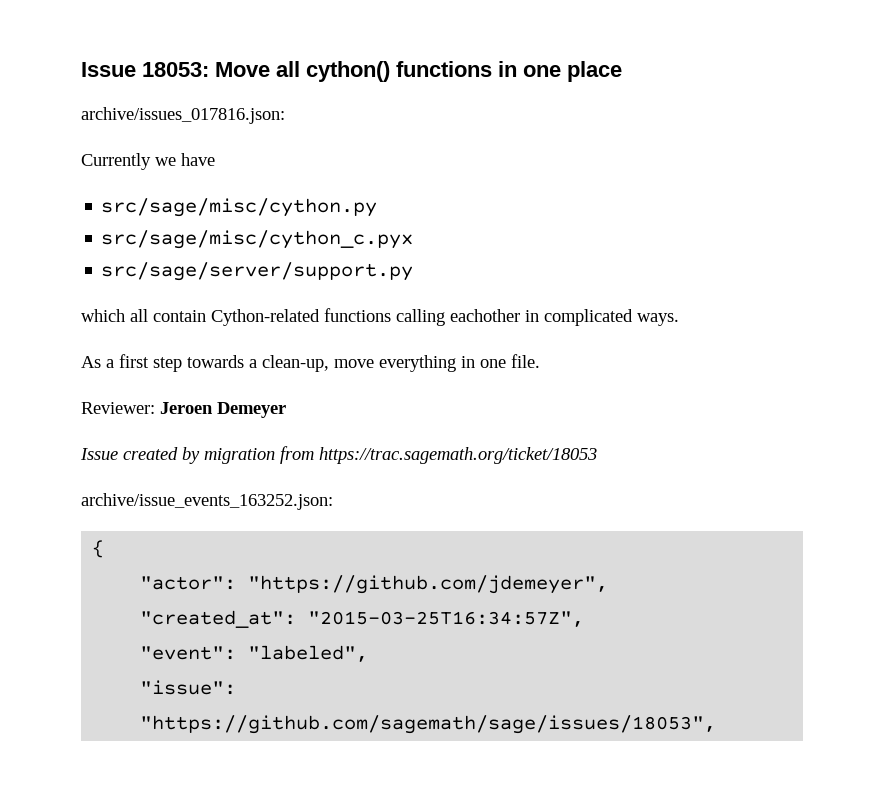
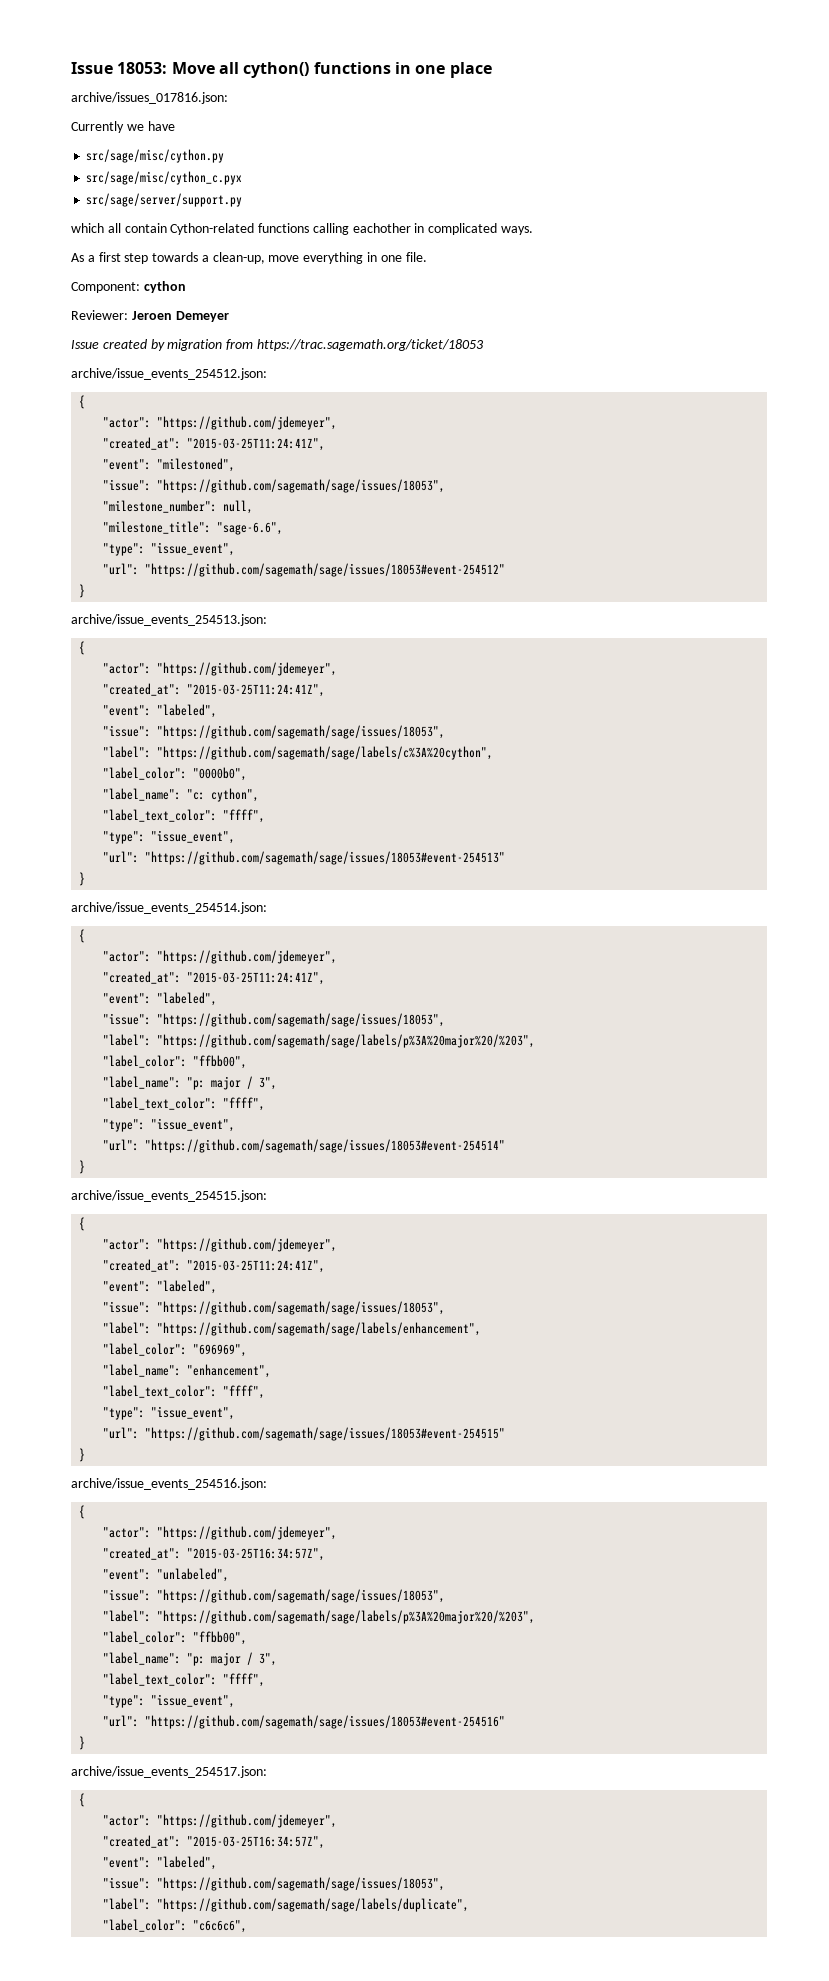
+ Component: cython
- archive/issue_events_163252.json:
+ archive/issue_events_254512.json:
+ {
+ "actor": "https://github.com/jdemeyer",
+ "created_at": "2015-03-25T11:24:41Z",
+ "event": "milestoned",
+ "issue": "https://github.com/sagemath/sage/issues/18053",
+ "milestone_number": null,
+ "milestone_title": "sage-6.6",
+ "type": "issue_event",
+ "url": "https://github.com/sagemath/sage/issues/18053#event-254512"
+ }
+ archive/issue_events_254513.json:
+ {
+ "actor": "https://github.com/jdemeyer",
+ "created_at": "2015-03-25T11:24:41Z",
+ "event": "labeled",
+ "issue": "https://github.com/sagemath/sage/issues/18053",
+ "label": "https://github.com/sagemath/sage/labels/c%3A%20cython",
+ "label_color": "0000b0",
+ "label_name": "c: cython",
+ "label_text_color": "ffff",
+ "type": "issue_event",
+ "url": "https://github.com/sagemath/sage/issues/18053#event-254513"
+ }
+ archive/issue_events_254514.json:
+ {
+ "actor": "https://github.com/jdemeyer",
+ "created_at": "2015-03-25T11:24:41Z",
+ "event": "labeled",
+ "issue": "https://github.com/sagemath/sage/issues/18053",
+ "label": "https://github.com/sagemath/sage/labels/p%3A%20major%20/%203",
+ "label_color": "ffbb00",
+ "label_name": "p: major / 3",
+ "label_text_color": "ffff",
+ "type": "issue_event",
+ "url": "https://github.com/sagemath/sage/issues/18053#event-254514"
+ }
+ archive/issue_events_254515.json:
+ {
+ "actor": "https://github.com/jdemeyer",
+ "created_at": "2015-03-25T11:24:41Z",
+ "event": "labeled",
+ "issue": "https://github.com/sagemath/sage/issues/18053",
+ "label": "https://github.com/sagemath/sage/labels/enhancement",
+ "label_color": "696969",
+ "label_name": "enhancement",
+ "label_text_color": "ffff",
+ "type": "issue_event",
+ "url": "https://github.com/sagemath/sage/issues/18053#event-254515"
+ }
+ archive/issue_events_254516.json:
+ {
+ "actor": "https://github.com/jdemeyer",
+ "created_at": "2015-03-25T16:34:57Z",
+ "event": "unlabeled",
+ "issue": "https://github.com/sagemath/sage/issues/18053",
+ "label": "https://github.com/sagemath/sage/labels/p%3A%20major%20/%203",
+ "label_color": "ffbb00",
+ "label_name": "p: major / 3",
+ "label_text_color": "ffff",
+ "type": "issue_event",
+ "url": "https://github.com/sagemath/sage/issues/18053#event-254516"
+ }
+ archive/issue_events_254517.json:
+ "label": "https://github.com/sagemath/sage/labels/duplicate",
+ "label_color": "c6c6c6",

